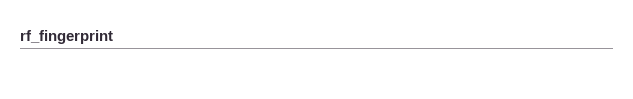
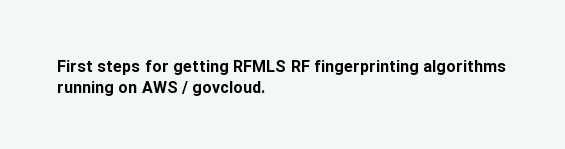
- rf_fingerprint
+ First steps for getting RFMLS RF fingerprinting algorithms running on AWS / govcloud.

